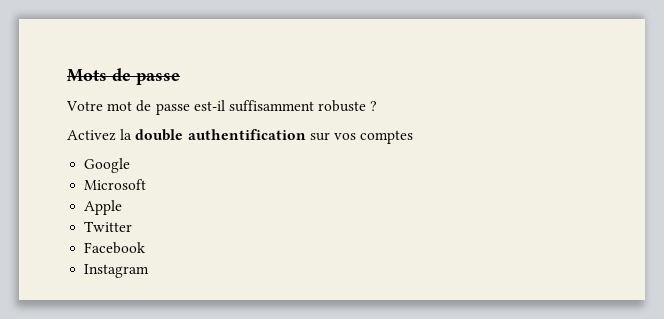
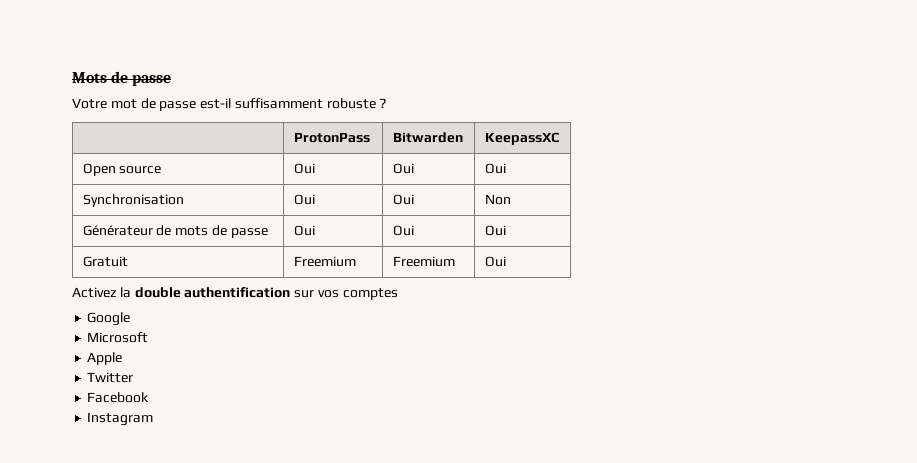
+ | ProtonPass | Bitwarden | KeepassXC
+ Open source | Oui | Oui | Oui
+ Synchronisation | Oui | Oui | Non
+ Générateur de mots de passe | Oui | Oui | Oui
+ Gratuit | Freemium | Freemium | Oui

